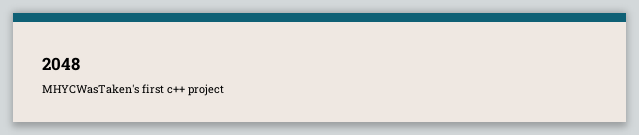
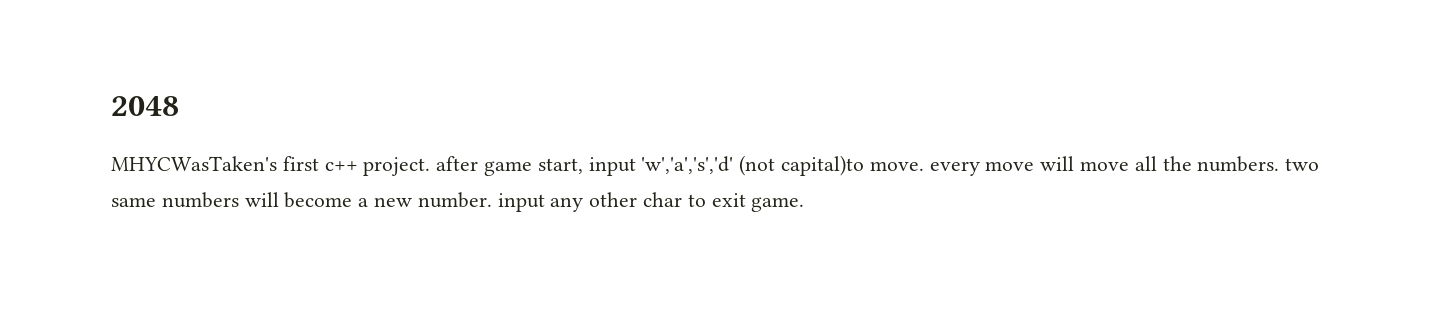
- MHYCWasTaken's first c++ project
+ MHYCWasTaken's first c++ project. after game start, input 'w','a','s','d' (not capital)to move. every move will move all the numbers. two same numbers will become a new number. input any other char to exit game.

